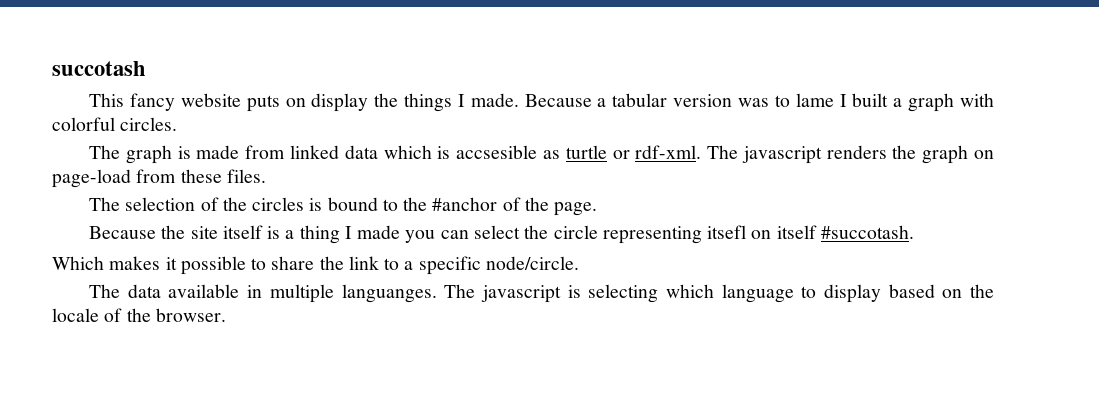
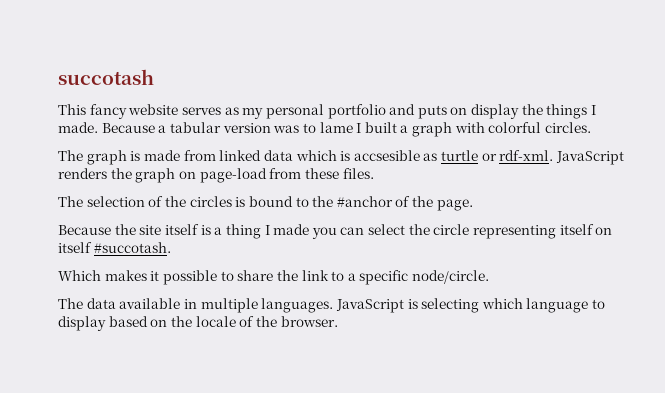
- This fancy website puts on display the things I made.
+ This fancy website serves as my personal portfolio and puts on display the things I made.
- The javascript renders the graph on page-load from these files.
+ JavaScript renders the graph on page-load from these files.
- Because the site itself is a thing I made you can select the circle representing itsefl on itself #succotash.
+ Because the site itself is a thing I made you can select the circle representing itself on itself #succotash.
- The data available in multiple languanges. The javascript is selecting which language to display based on the locale of the browser.
+ The data available in multiple languages. JavaScript is selecting which language to display based on the locale of the browser.

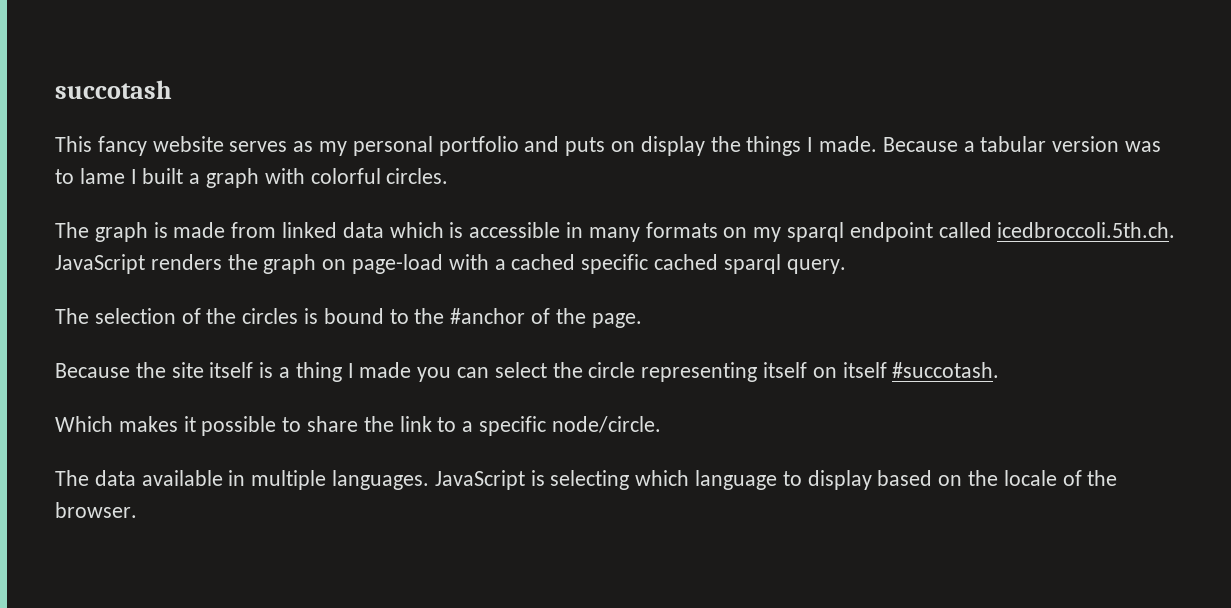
- The graph is made from linked data which is accsesible as turtle or rdf-xml. JavaScript renders the graph on page-load from these files.
+ The graph is made from linked data which is accessible in many formats on my sparql endpoint called icedbroccoli.5th.ch. JavaScript renders the graph on page-load with a cached specific cached sparql query.

